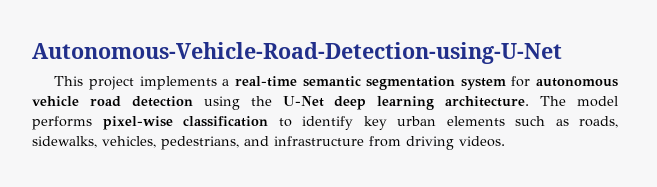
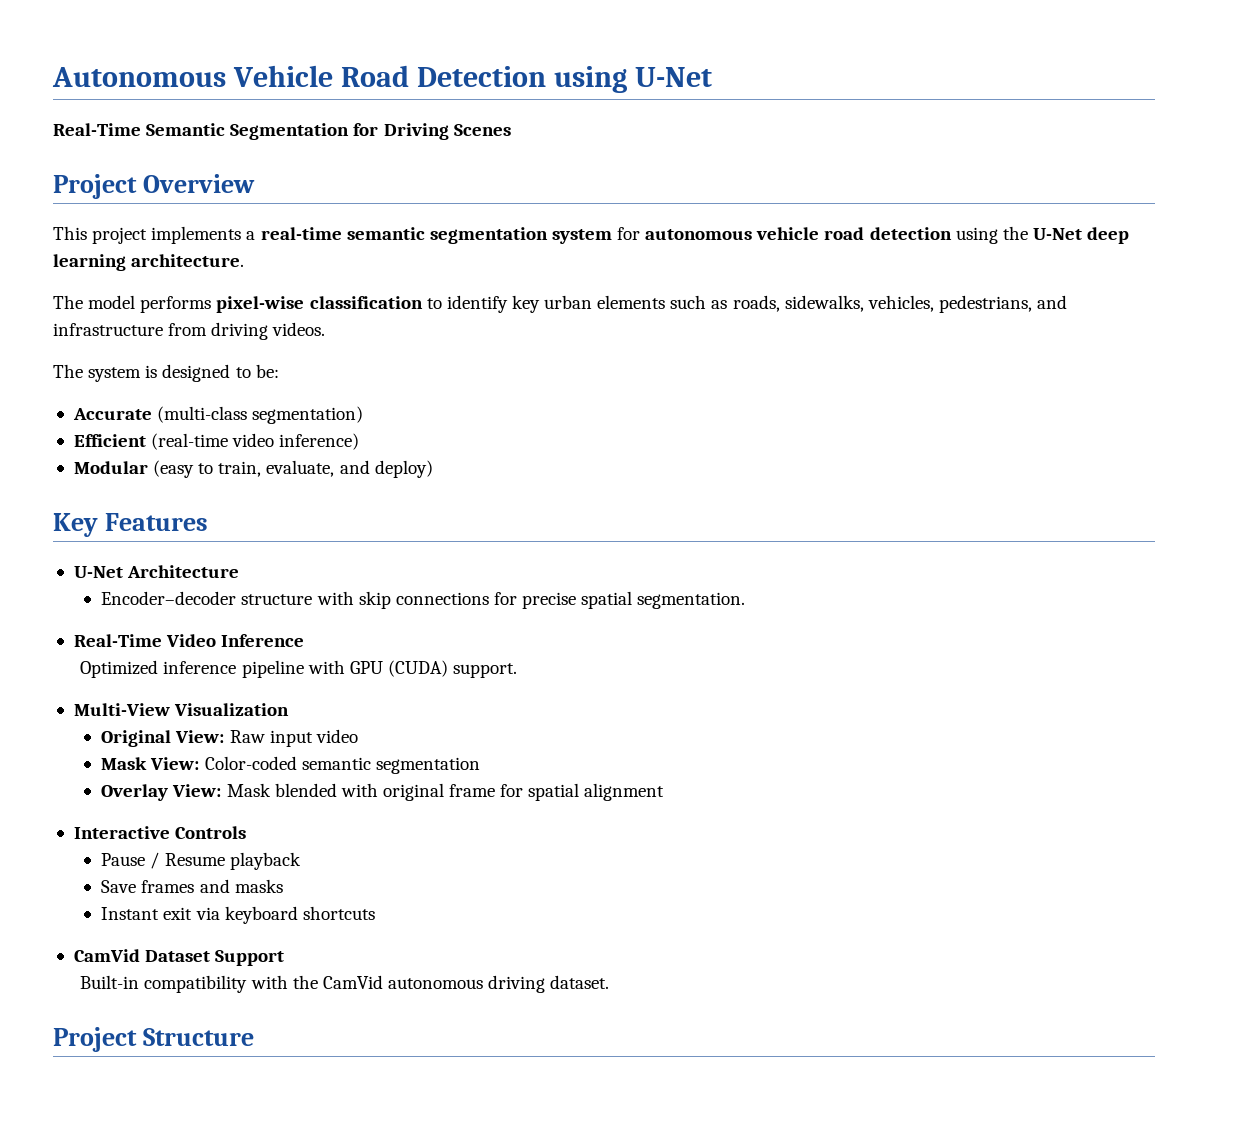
- Autonomous-Vehicle-Road-Detection-using-U-Net
+ Autonomous Vehicle Road Detection using U-Net
+ Real-Time Semantic Segmentation for Driving Scenes
+ Project Overview
- This project implements a real-time semantic segmentation system for autonomous vehicle road detection using the U-Net deep learning architecture. The model performs pixel-wise classification to identify key urban elements such as roads, sidewalks, vehicles, pedestrians, and infrastructure from driving videos.
+ This project implements a real-time semantic segmentation system for autonomous vehicle road detection using the U-Net deep learning architecture.
+ The model performs pixel-wise classification to identify key urban elements such as roads, sidewalks, vehicles, pedestrians, and infrastructure from driving videos.
+ The system is designed to be:
+ Accurate (multi-class segmentation)
+ Efficient (real-time video inference)
+ Modular (easy to train, evaluate, and deploy)
+ Key Features
+ U-Net Architecture
+ Encoder–decoder structure with skip connections for precise spatial segmentation.
+ Real-Time Video Inference
+ Optimized inference pipeline with GPU (CUDA) support.
+ Multi-View Visualization
+ Original View: Raw input video
+ Mask View: Color-coded semantic segmentation
+ Overlay View: Mask blended with original frame for spatial alignment
+ Interactive Controls
+ Pause / Resume playback
+ Save frames and masks
+ Instant exit via keyboard shortcuts
+ CamVid Dataset Support
+ Built-in compatibility with the CamVid autonomous driving dataset.
+ Project Structure

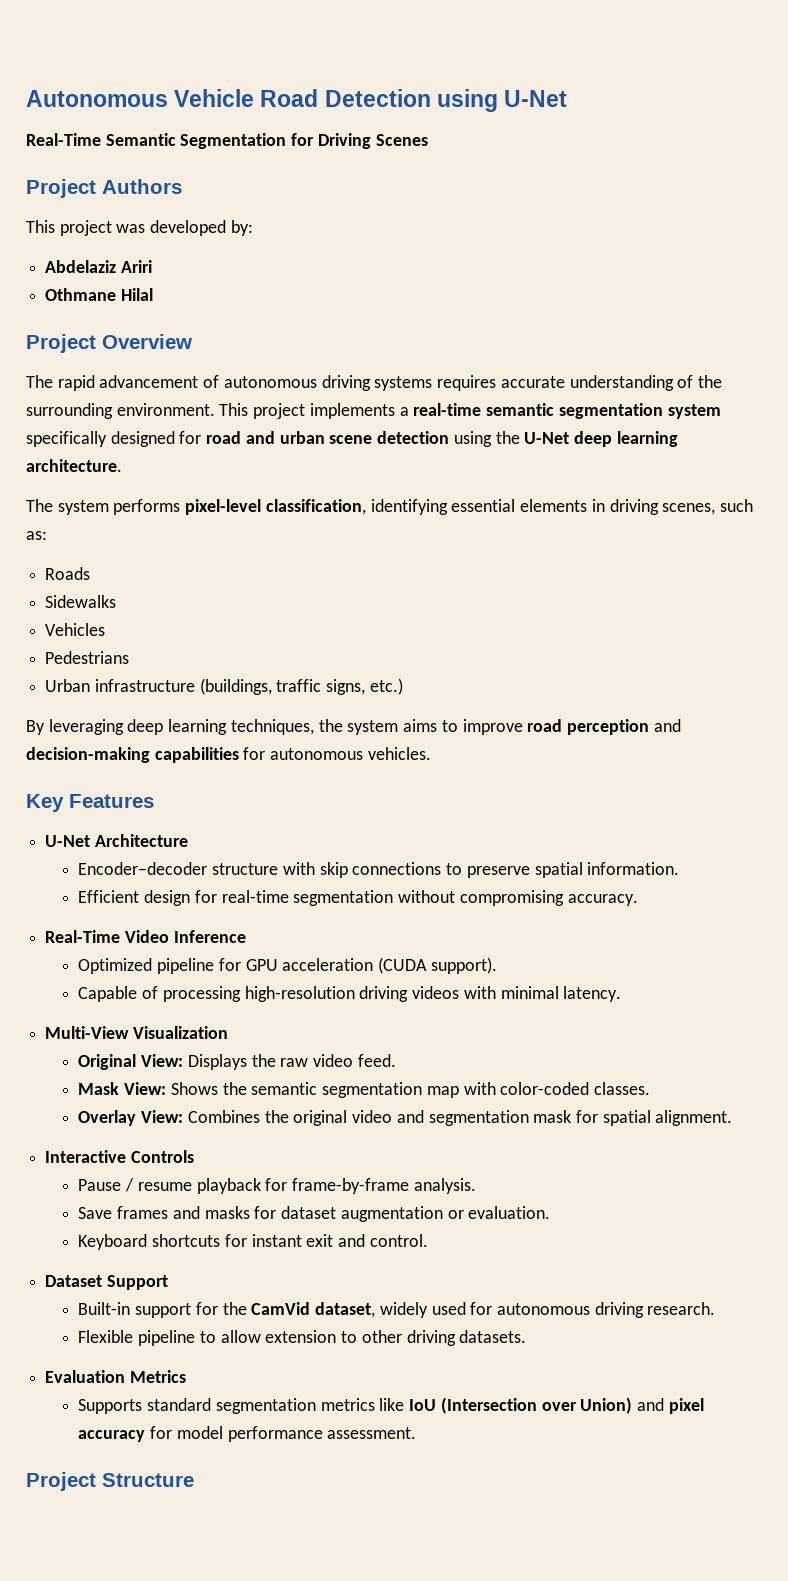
+ Project Authors
+ This project was developed by:
+ Abdelaziz Ariri
+ Othmane Hilal
  Project Overview
- This project implements a real-time semantic segmentation system for autonomous vehicle road detection using the U-Net deep learning architecture.
+ The rapid advancement of autonomous driving systems requires accurate understanding of the surrounding environment. This project implements a real-time semantic segmentation system specifically designed for road and urban scene detection using the U-Net deep learning architecture.
- The model performs pixel-wise classification to identify key urban elements such as roads, sidewalks, vehicles, pedestrians, and infrastructure from driving videos.
- The system is designed to be:
- Accurate (multi-class segmentation)
- Efficient (real-time video inference)
- Modular (easy to train, evaluate, and deploy)
+ The system performs pixel-level classification, identifying essential elements in driving scenes, such as:
+ Roads
+ Sidewalks
+ Vehicles
+ Pedestrians
+ Urban infrastructure (buildings, traffic signs, etc.)
+ By leveraging deep learning techniques, the system aims to improve road perception and decision-making capabilities for autonomous vehicles.
- Encoder–decoder structure with skip connections for precise spatial segmentation.
+ Encoder–decoder structure with skip connections to preserve spatial information.
+ Efficient design for real-time segmentation without compromising accuracy.
  Real-Time Video Inference
- Optimized inference pipeline with GPU (CUDA) support.
+ Optimized pipeline for GPU acceleration (CUDA support).
+ Capable of processing high-resolution driving videos with minimal latency.
- Original View: Raw input video
+ Original View: Displays the raw video feed.
- Mask View: Color-coded semantic segmentation
- Overlay View: Mask blended with original frame for spatial alignment
+ Mask View: Shows the semantic segmentation map with color-coded classes.
+ Overlay View: Combines the original video and segmentation mask for spatial alignment.
- Pause / Resume playback
+ Pause / resume playback for frame-by-frame analysis.
- Save frames and masks
- Instant exit via keyboard shortcuts
- CamVid Dataset Support
- Built-in compatibility with the CamVid autonomous driving dataset.
+ Save frames and masks for dataset augmentation or evaluation.
+ Keyboard shortcuts for instant exit and control.
+ Dataset Support
+ Built-in support for the CamVid dataset, widely used for autonomous driving research.
+ Flexible pipeline to allow extension to other driving datasets.
+ Evaluation Metrics
+ Supports standard segmentation metrics like IoU (Intersection over Union) and pixel accuracy for model performance assessment.

